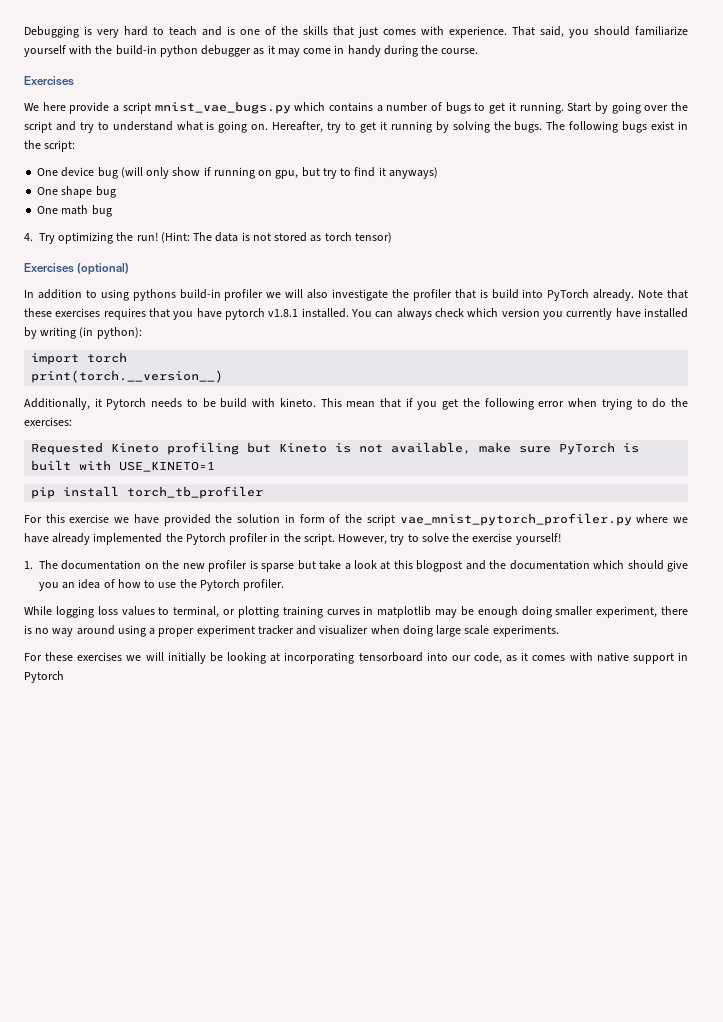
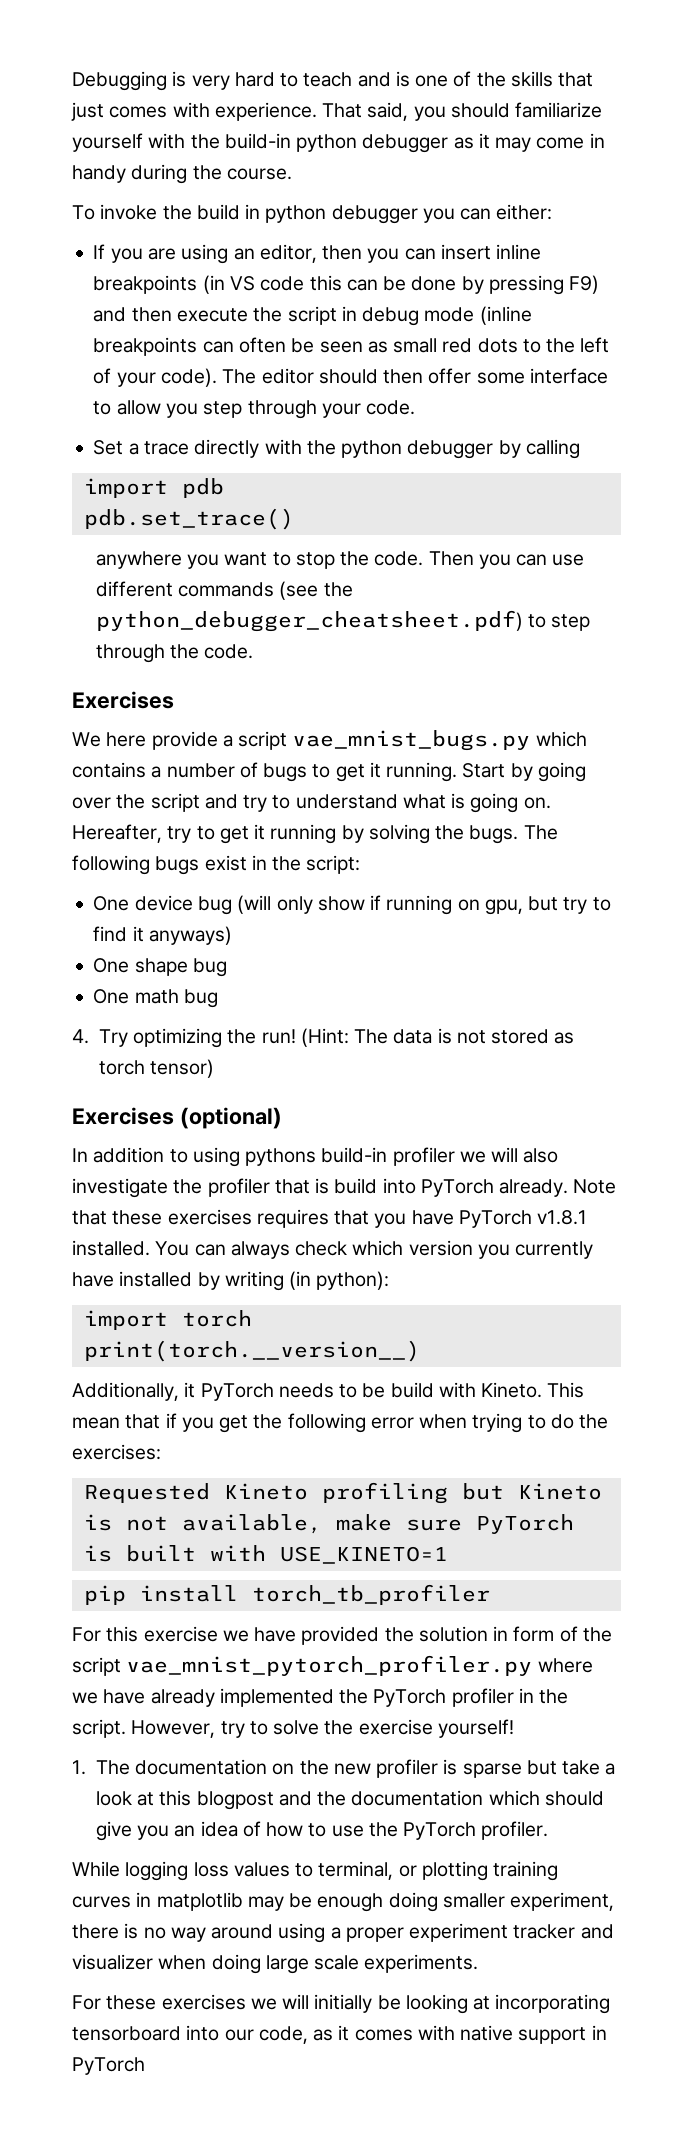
+ To invoke the build in python debugger you can either:
+ If you are using an editor, then you can insert inline breakpoints (in VS code this can be done by pressing F9) and then execute the script in debug mode (inline breakpoints can often be seen as small red dots to the left of your code). The editor should then offer some interface to allow you step through your code.
+ Set a trace directly with the python debugger by calling
+ import pdb
+ pdb.set_trace()
+ anywhere you want to stop the code. Then you can use different commands (see the python_debugger_cheatsheet.pdf) to step through the code.
- We here provide a script mnist_vae_bugs.py which contains a number of bugs to get it running.
+ We here provide a script vae_mnist_bugs.py which contains a number of bugs to get it running.
- Note that these exercises requires that you have pytorch v1.8.1 installed.
+ Note that these exercises requires that you have PyTorch v1.8.1 installed.
- Additionally, it Pytorch needs to be build with kineto.
+ Additionally, it PyTorch needs to be build with Kineto.
- For this exercise we have provided the solution in form of the script vae_mnist_pytorch_profiler.py where we have already implemented the Pytorch profiler in the script.
+ For this exercise we have provided the solution in form of the script vae_mnist_pytorch_profiler.py where we have already implemented the PyTorch profiler in the script.
- 1. The documentation on the new profiler is sparse but take a look at this blogpost and the documentation which should give you an idea of how to use the Pytorch profiler.
+ 1. The documentation on the new profiler is sparse but take a look at this blogpost and the documentation which should give you an idea of how to use the PyTorch profiler.
- For these exercises we will initially be looking at incorporating tensorboard into our code, as it comes with native support in Pytorch
+ For these exercises we will initially be looking at incorporating tensorboard into our code, as it comes with native support in PyTorch

